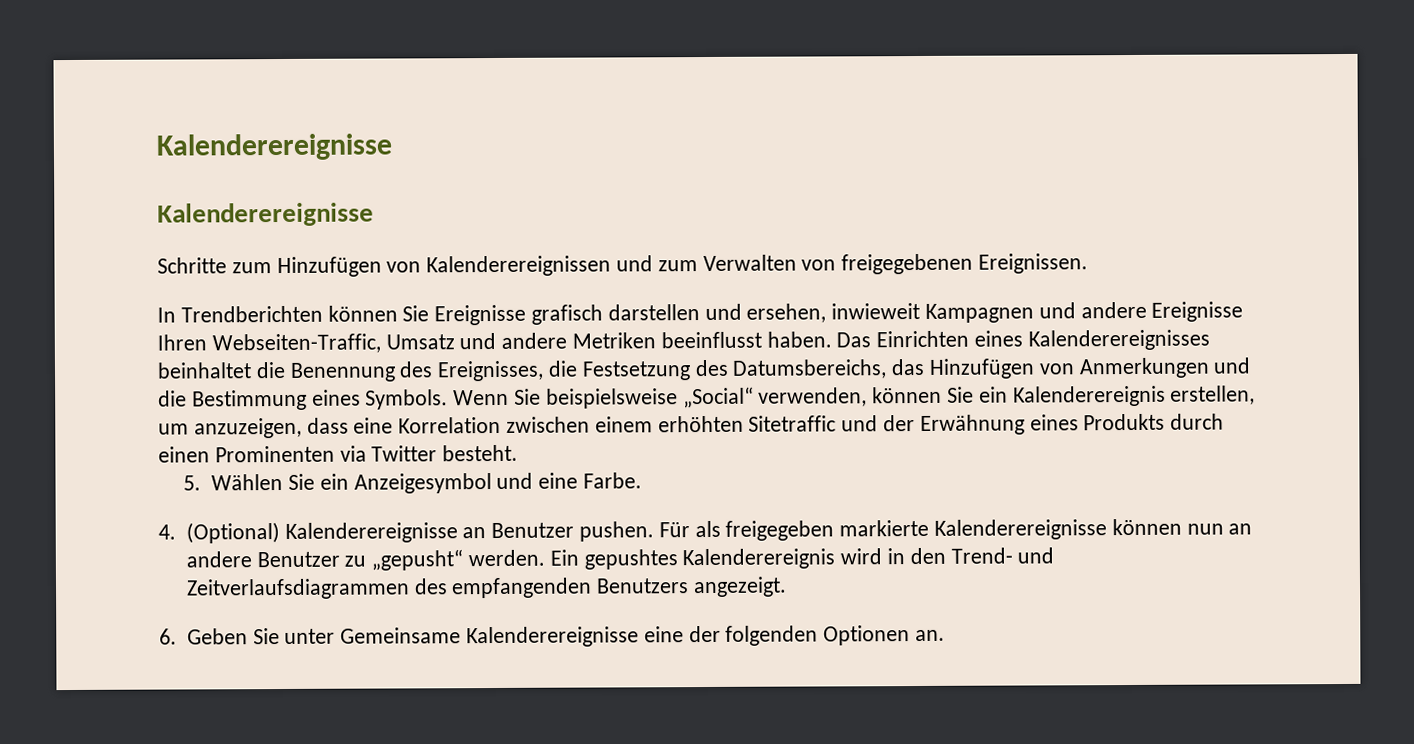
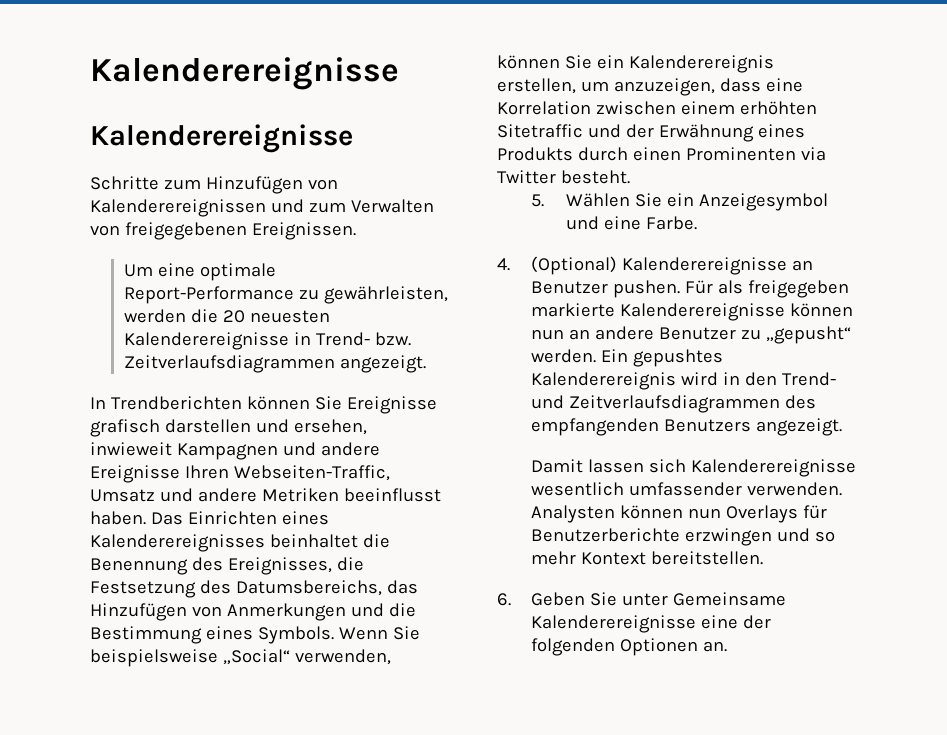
+ Um eine optimale Report-Performance zu gewährleisten, werden die 20 neuesten Kalenderereignisse in Trend- bzw. Zeitverlaufsdiagrammen angezeigt.
+ Damit lassen sich Kalenderereignisse wesentlich umfassender verwenden. Analysten können nun Overlays für Benutzerberichte erzwingen und so mehr Kontext bereitstellen.

